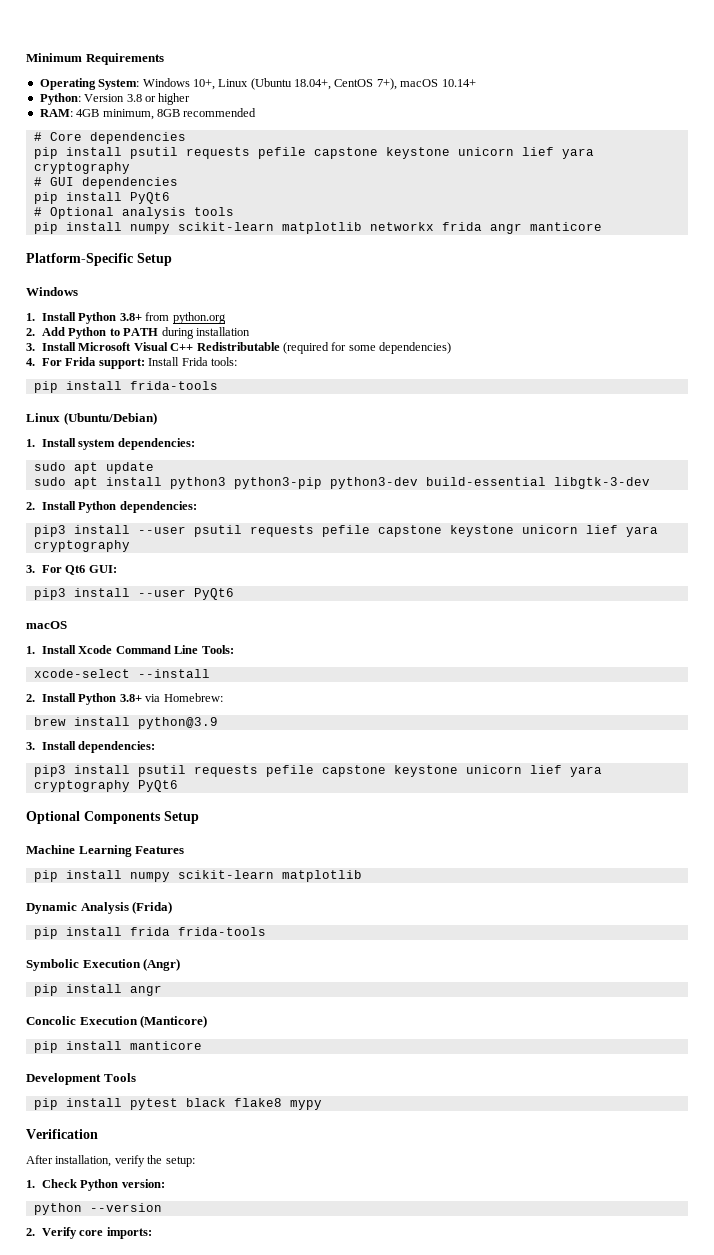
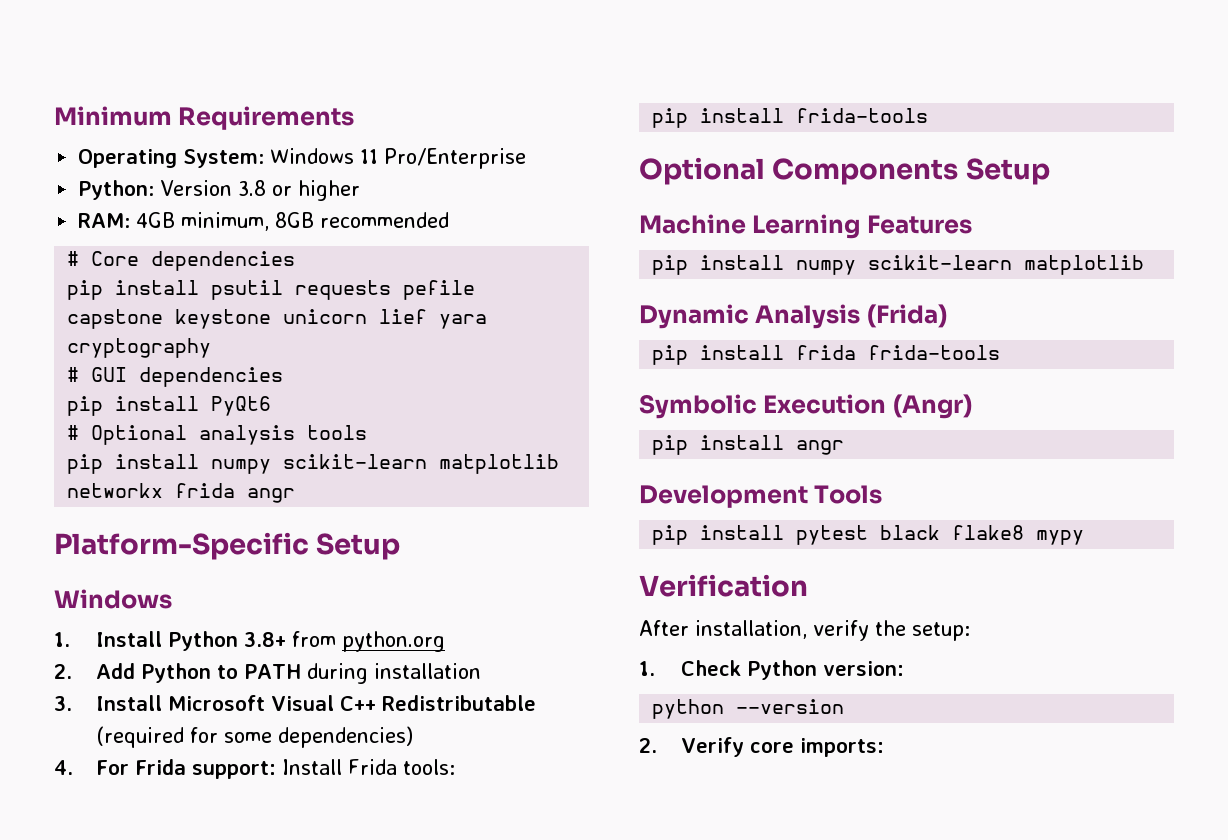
- Operating System: Windows 10+, Linux (Ubuntu 18.04+, CentOS 7+), macOS 10.14+
+ Operating System: Windows 11 Pro/Enterprise
- pip install numpy scikit-learn matplotlib networkx frida angr manticore
+ pip install numpy scikit-learn matplotlib networkx frida angr
- Linux (Ubuntu/Debian)
- 1. Install system dependencies:
- sudo apt update
- sudo apt install python3 python3-pip python3-dev build-essential libgtk-3-dev
- 2. Install Python dependencies:
- pip3 install --user psutil requests pefile capstone keystone unicorn lief yara cryptography
- 3. For Qt6 GUI:
- pip3 install --user PyQt6
- macOS
- 1. Install Xcode Command Line Tools:
- xcode-select --install
- 2. Install Python 3.8+ via Homebrew:
- brew install python@3.9
- 3. Install dependencies:
- pip3 install psutil requests pefile capstone keystone unicorn lief yara cryptography PyQt6
- Concolic Execution (Manticore)
- pip install manticore

